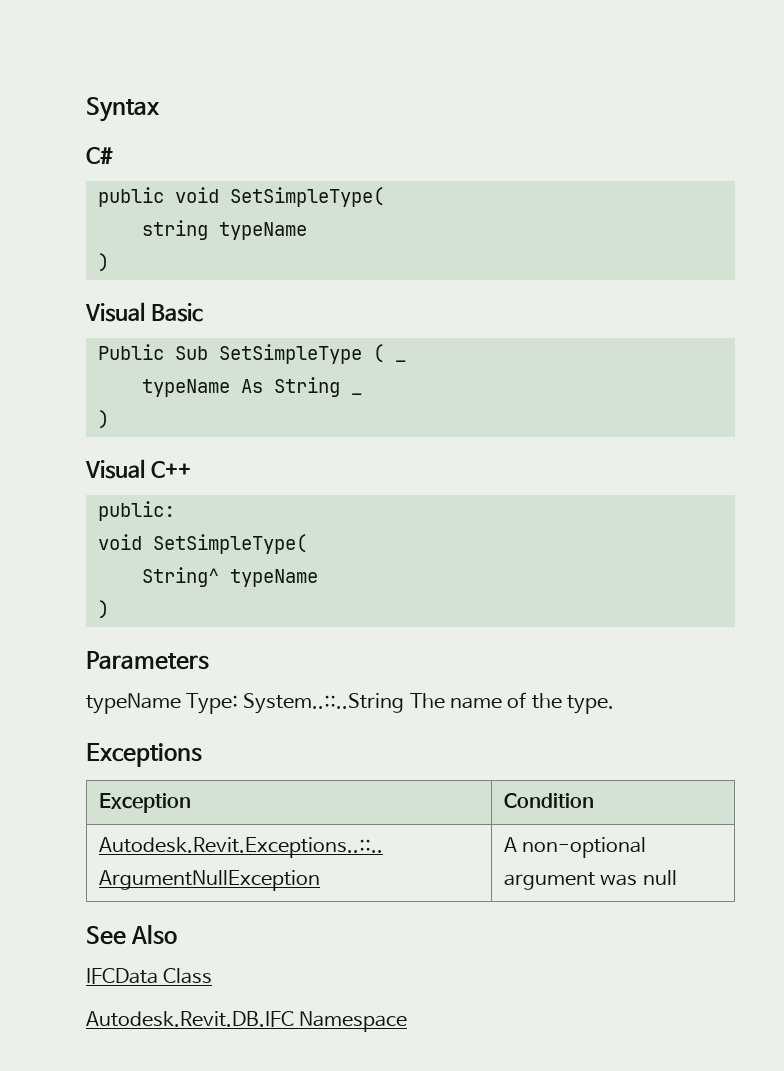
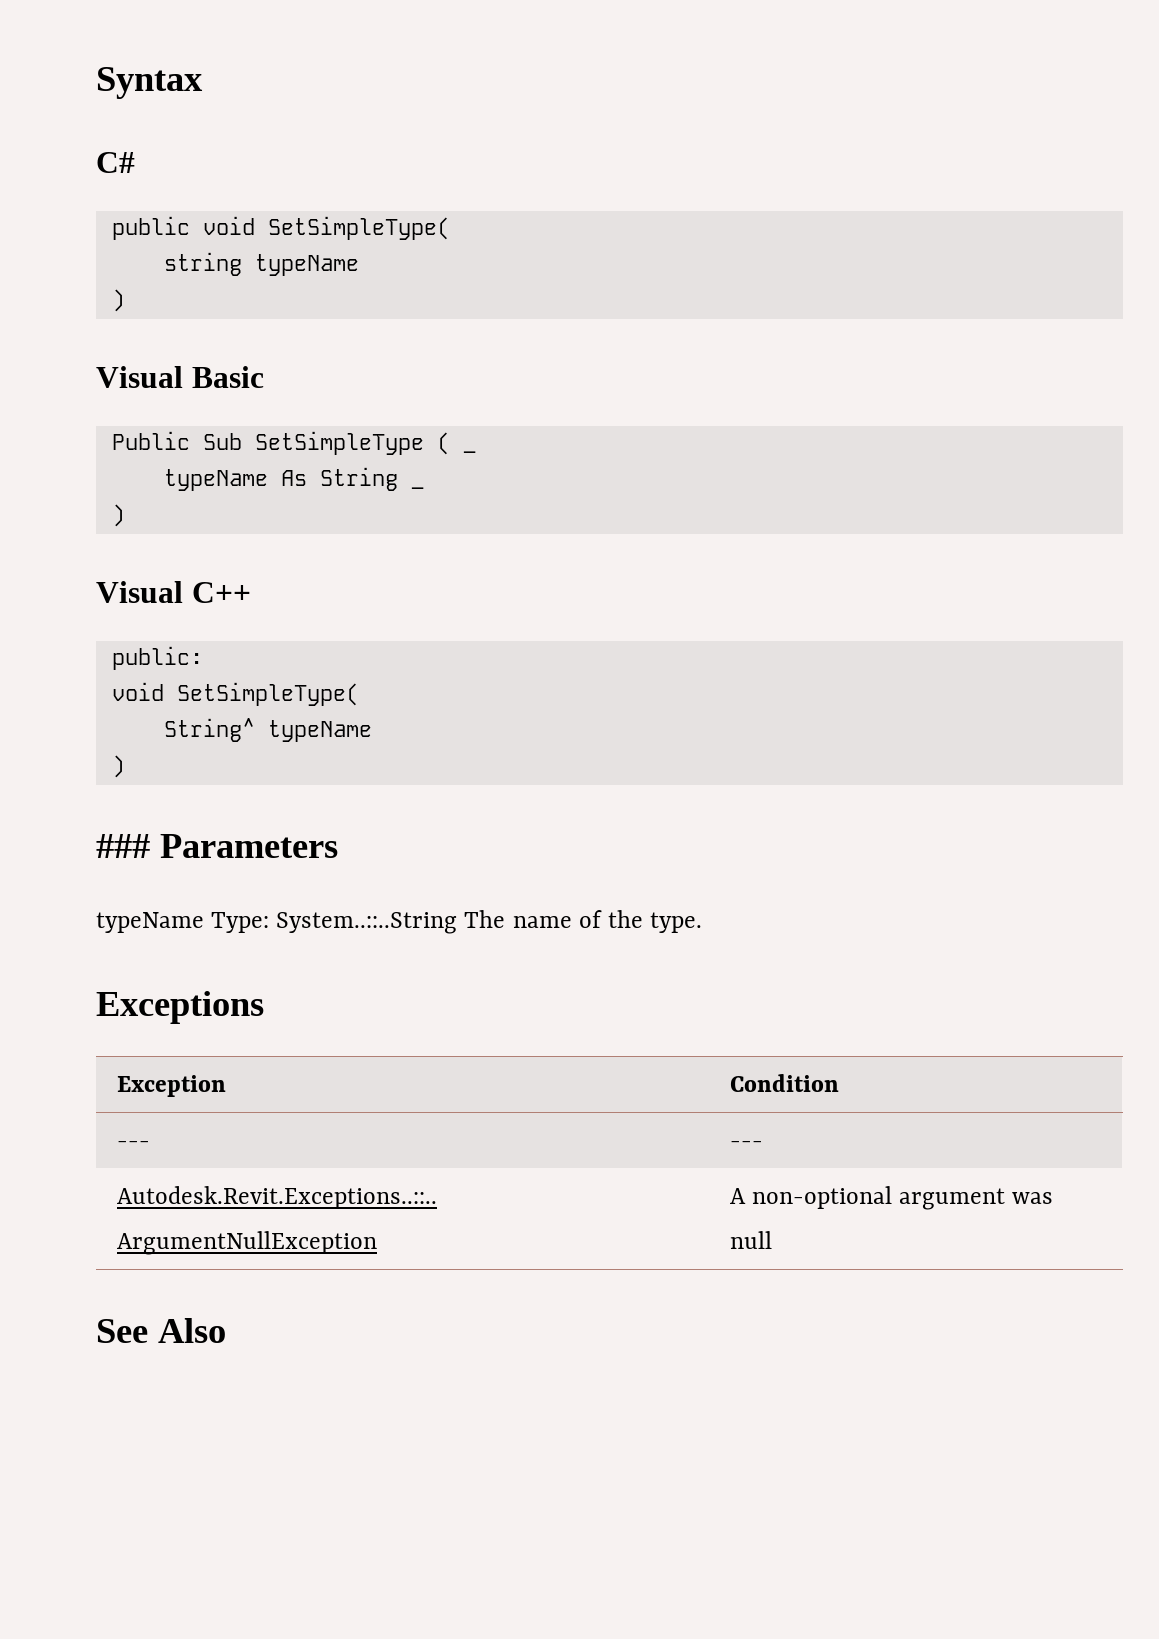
- Parameters
+ ### Parameters
+ --- | ---
- IFCData Class
- Autodesk.Revit.DB.IFC Namespace

